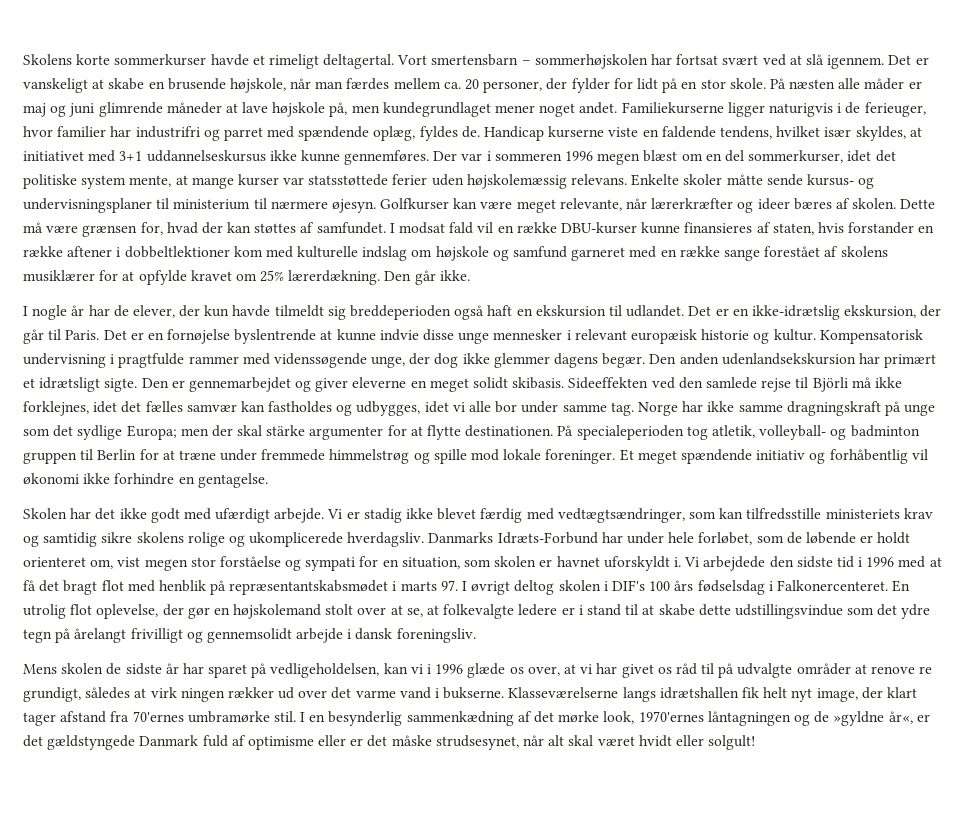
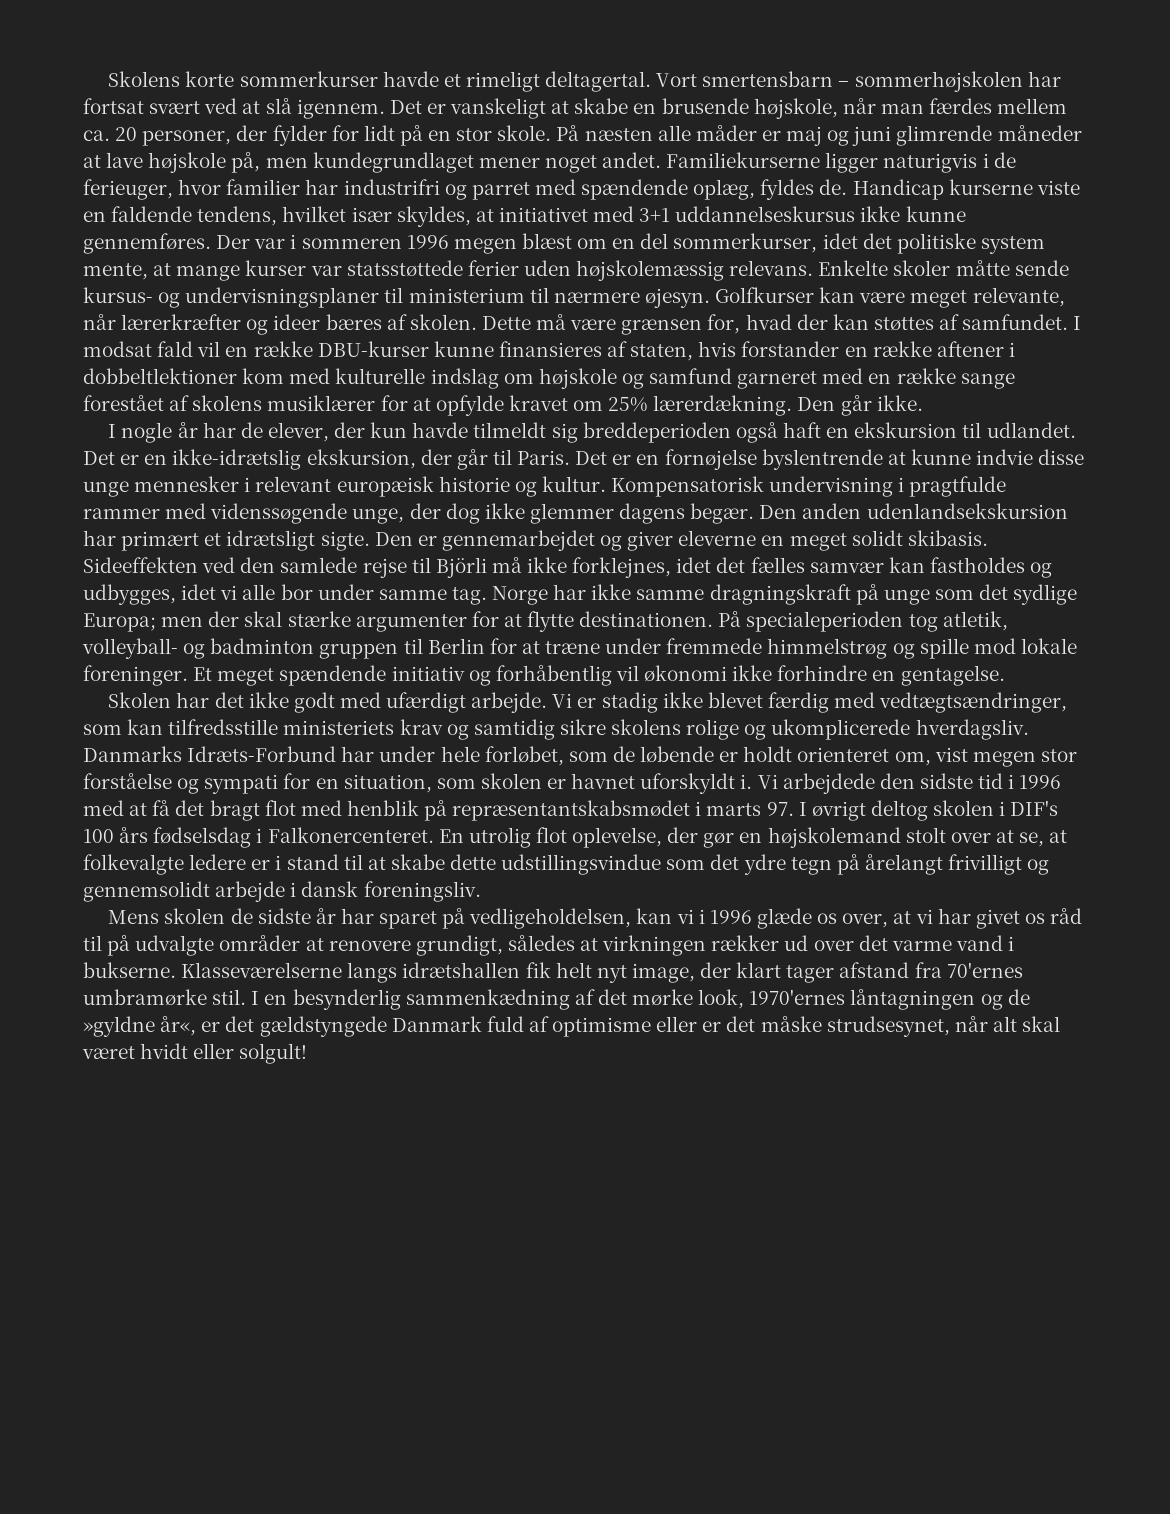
- Norge har ikke samme dragningskraft på unge som det sydlige Europa; men der skal stärke argumenter for at flytte destinationen.
+ Norge har ikke samme dragningskraft på unge som det sydlige Europa; men der skal stærke argumenter for at flytte destinationen.
- Mens skolen de sidste år har sparet på vedligeholdelsen, kan vi i 1996 glæde os over, at vi har givet os råd til på udvalgte områder at renove re grundigt, således at virk ningen rækker ud over det varme vand i bukserne.
+ Mens skolen de sidste år har sparet på vedligeholdelsen, kan vi i 1996 glæde os over, at vi har givet os råd til på udvalgte områder at renovere grundigt, således at virkningen rækker ud over det varme vand i bukserne.

